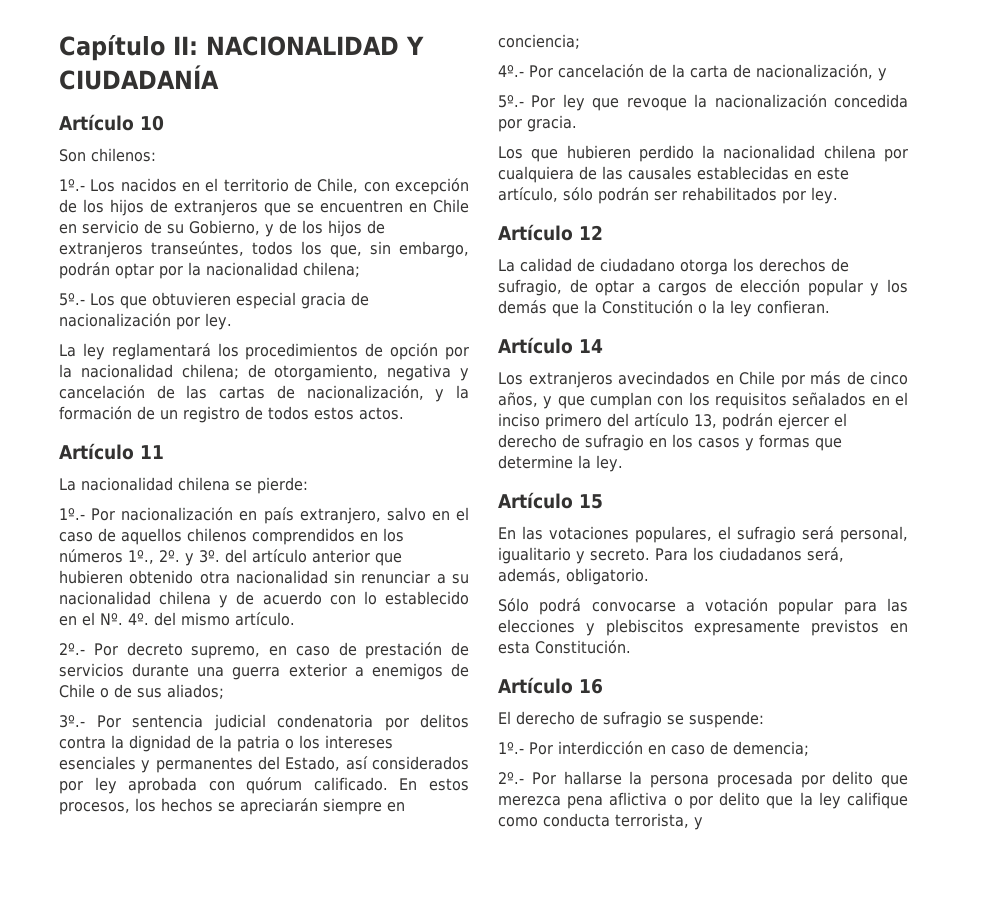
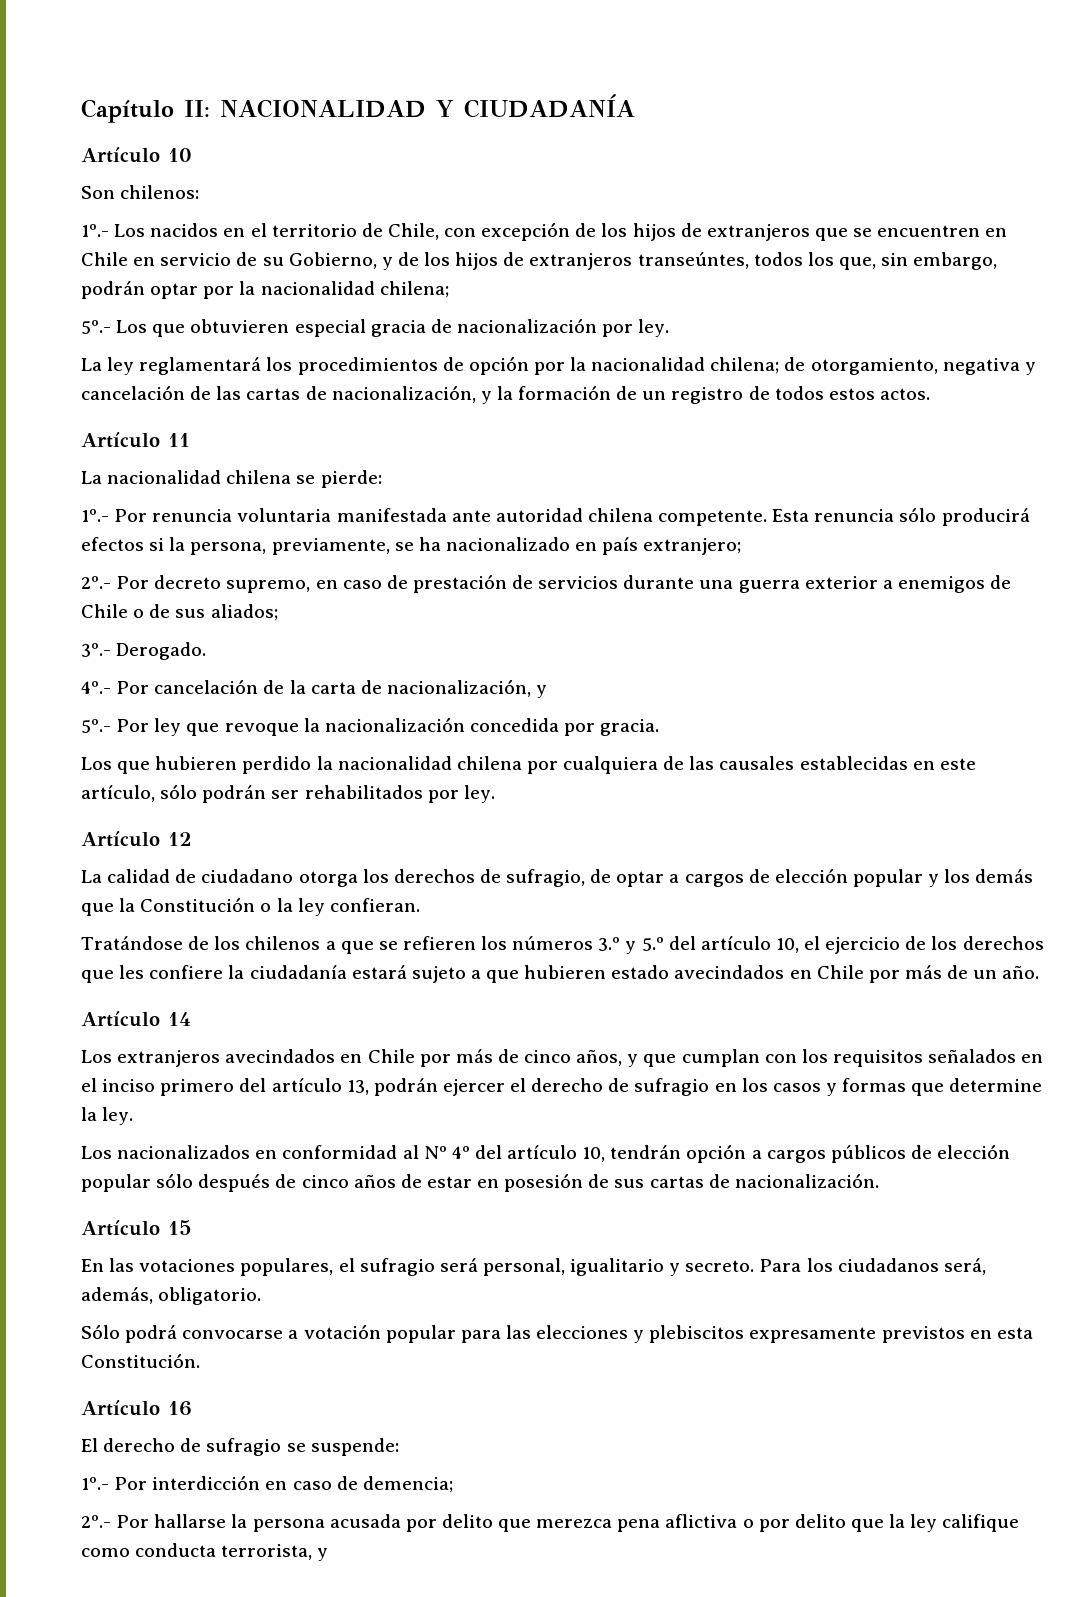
- 1º.- Por nacionalización en país extranjero, salvo en el caso de aquellos chilenos comprendidos en los números 1º., 2º. y 3º. del artículo anterior que hubieren obtenido otra nacionalidad sin renunciar a su nacionalidad chilena y de acuerdo con lo establecido en el Nº. 4º. del mismo artículo.
+ 1º.- Por renuncia voluntaria manifestada ante autoridad chilena competente. Esta renuncia sólo producirá efectos si la persona, previamente, se ha nacionalizado en país extranjero;
- 3º.- Por sentencia judicial condenatoria por delitos contra la dignidad de la patria o los intereses esenciales y permanentes del Estado, así considerados por ley aprobada con quórum calificado. En estos procesos, los hechos se apreciarán siempre en conciencia;
+ 3º.- Derogado.
+ Tratándose de los chilenos a que se refieren los números 3.º y 5.º del artículo 10, el ejercicio de los derechos que les confiere la ciudadanía estará sujeto a que hubieren estado avecindados en Chile por más de un año.
+ Los nacionalizados en conformidad al Nº 4º del artículo 10, tendrán opción a cargos públicos de elección popular sólo después de cinco años de estar en posesión de sus cartas de nacionalización.
- 2º.- Por hallarse la persona procesada por delito que merezca pena aflictiva o por delito que la ley califique como conducta terrorista, y
+ 2º.- Por hallarse la persona acusada por delito que merezca pena aflictiva o por delito que la ley califique como conducta terrorista, y

